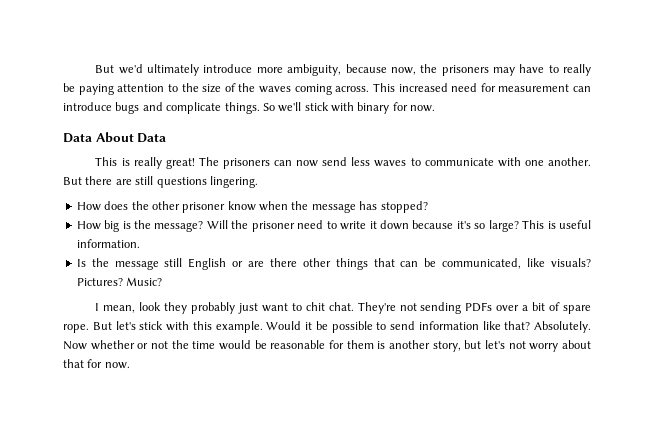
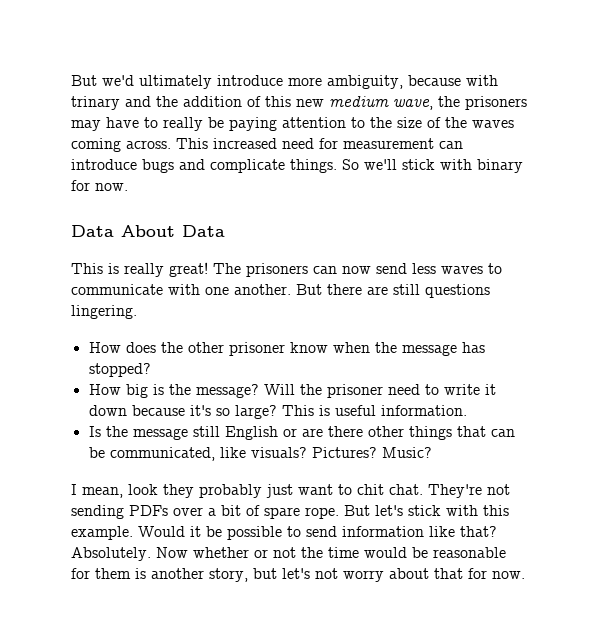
- But we'd ultimately introduce more ambiguity, because now, the prisoners may have to really be paying attention to the size of the waves coming across.
+ But we'd ultimately introduce more ambiguity, because with trinary and the addition of this new medium wave, the prisoners may have to really be paying attention to the size of the waves coming across.

